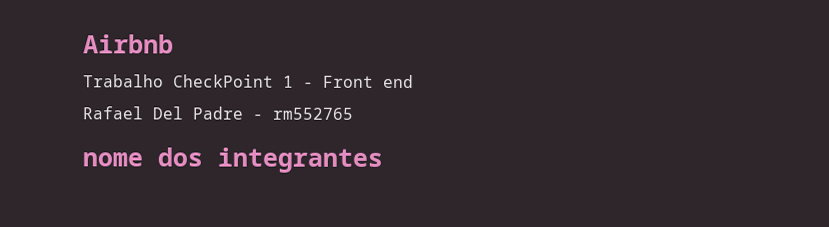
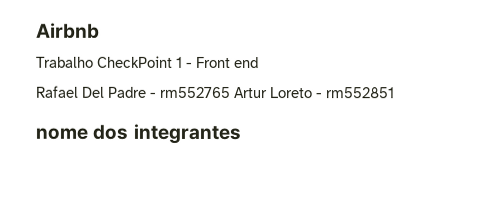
- Rafael Del Padre - rm552765
+ Rafael Del Padre - rm552765 Artur Loreto - rm552851

